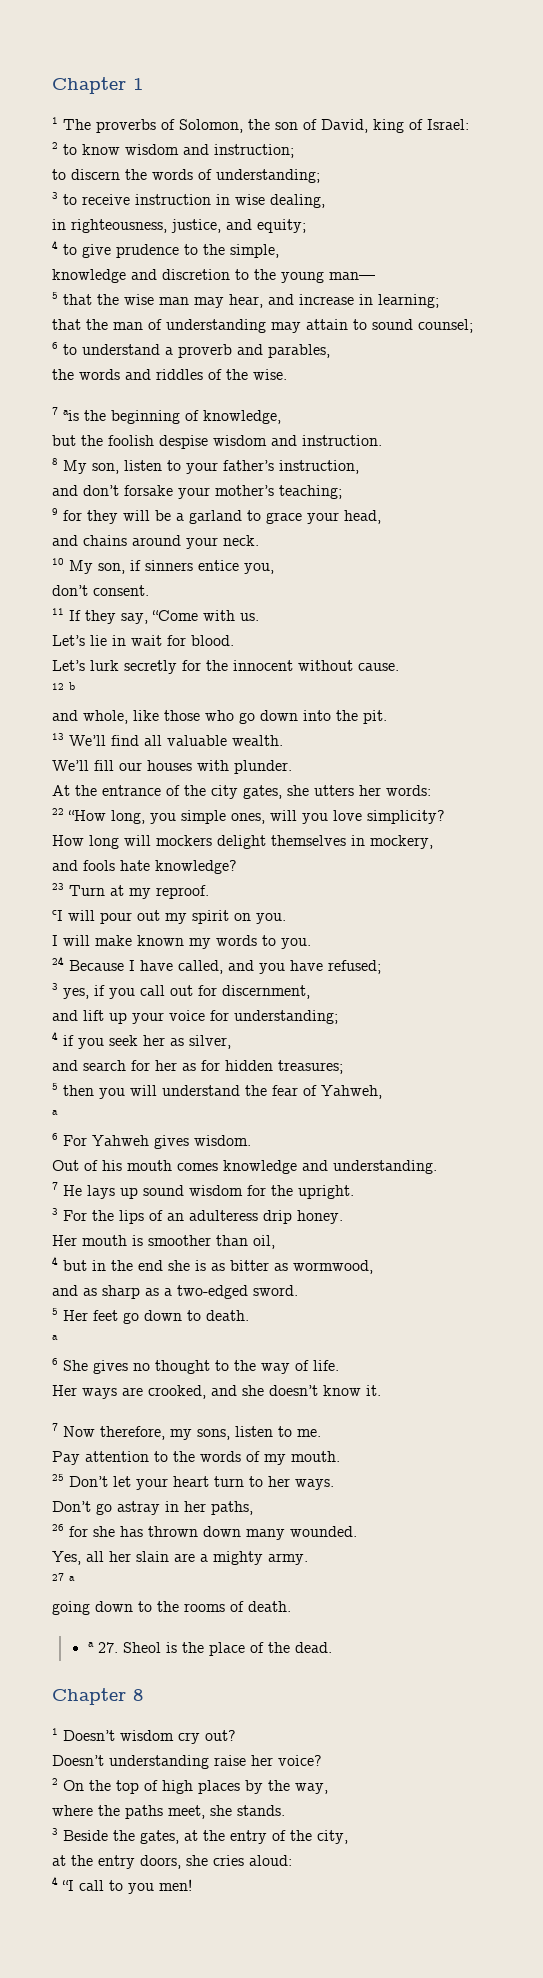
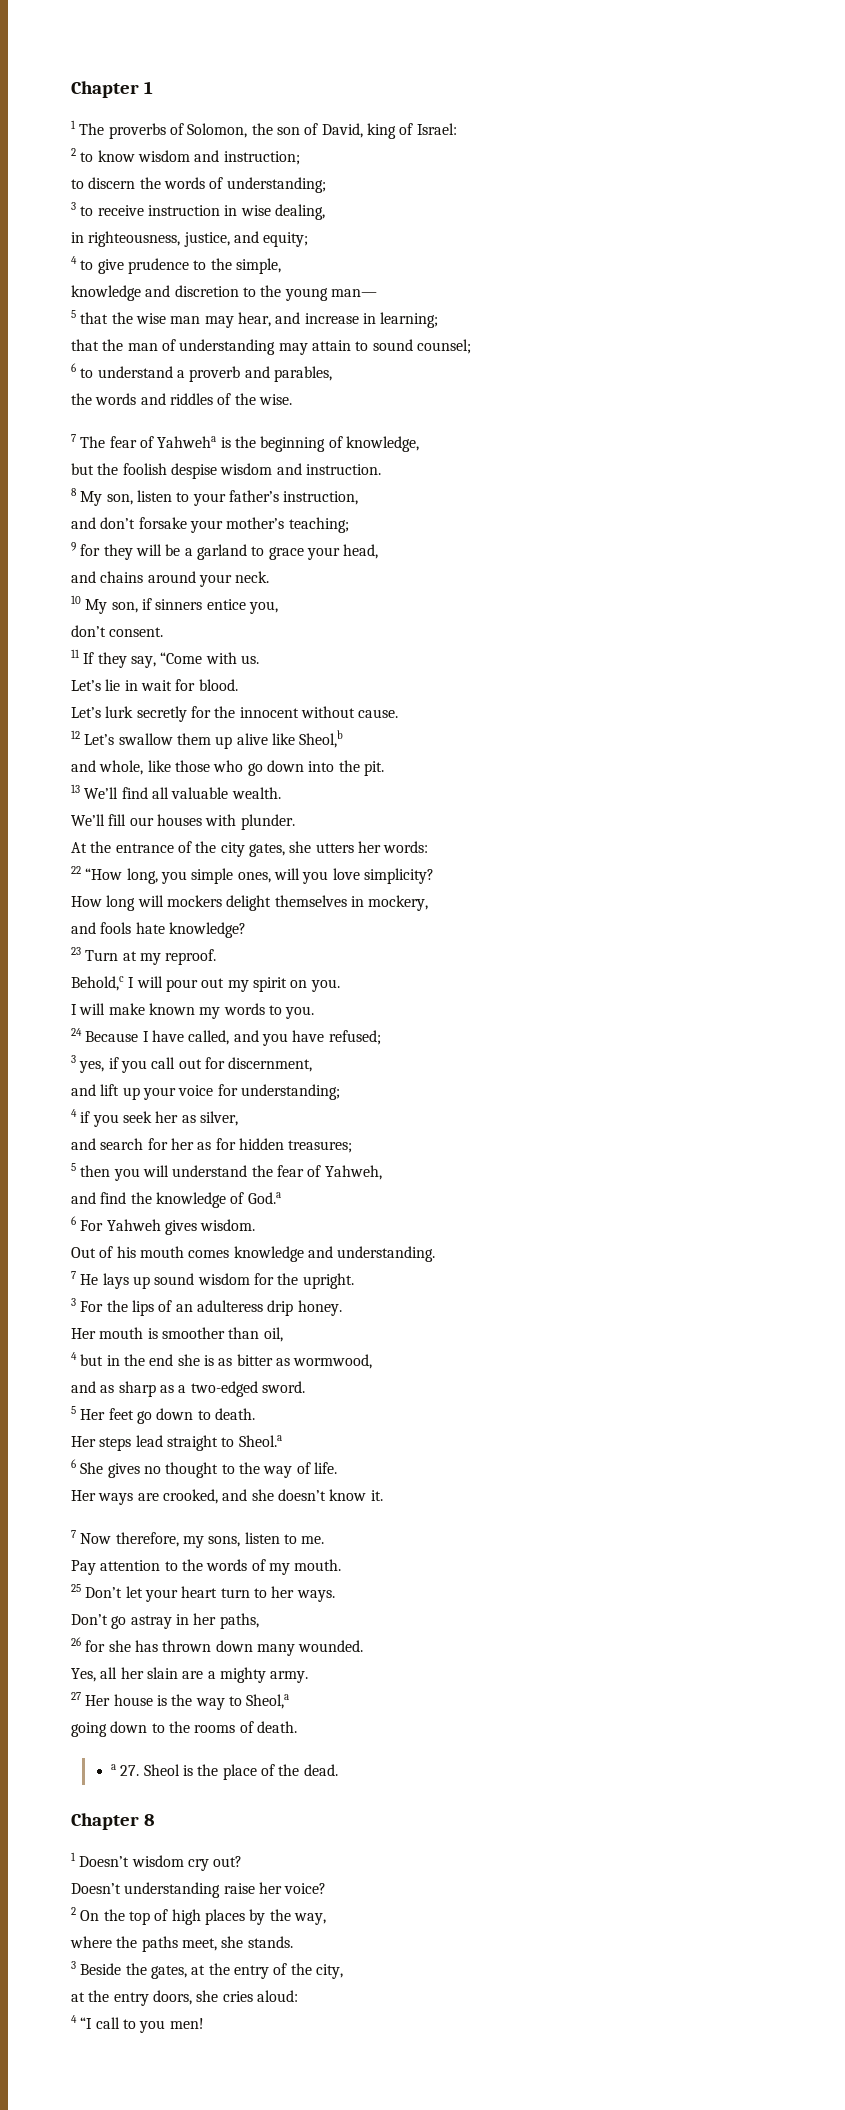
- 7 ais the beginning of knowledge,
+ 7 The fear of Yahweha is the beginning of knowledge,
- 12 b
+ 12 Let’s swallow them up alive like Sheol,b
- cI will pour out my spirit on you.
+ Behold,c I will pour out my spirit on you.
  5 then you will understand the fear of Yahweh,
- a
+ and find the knowledge of God.a
  5 Her feet go down to death.
- a
+ Her steps lead straight to Sheol.a
- 27 a
+ 27 Her house is the way to Sheol,a

